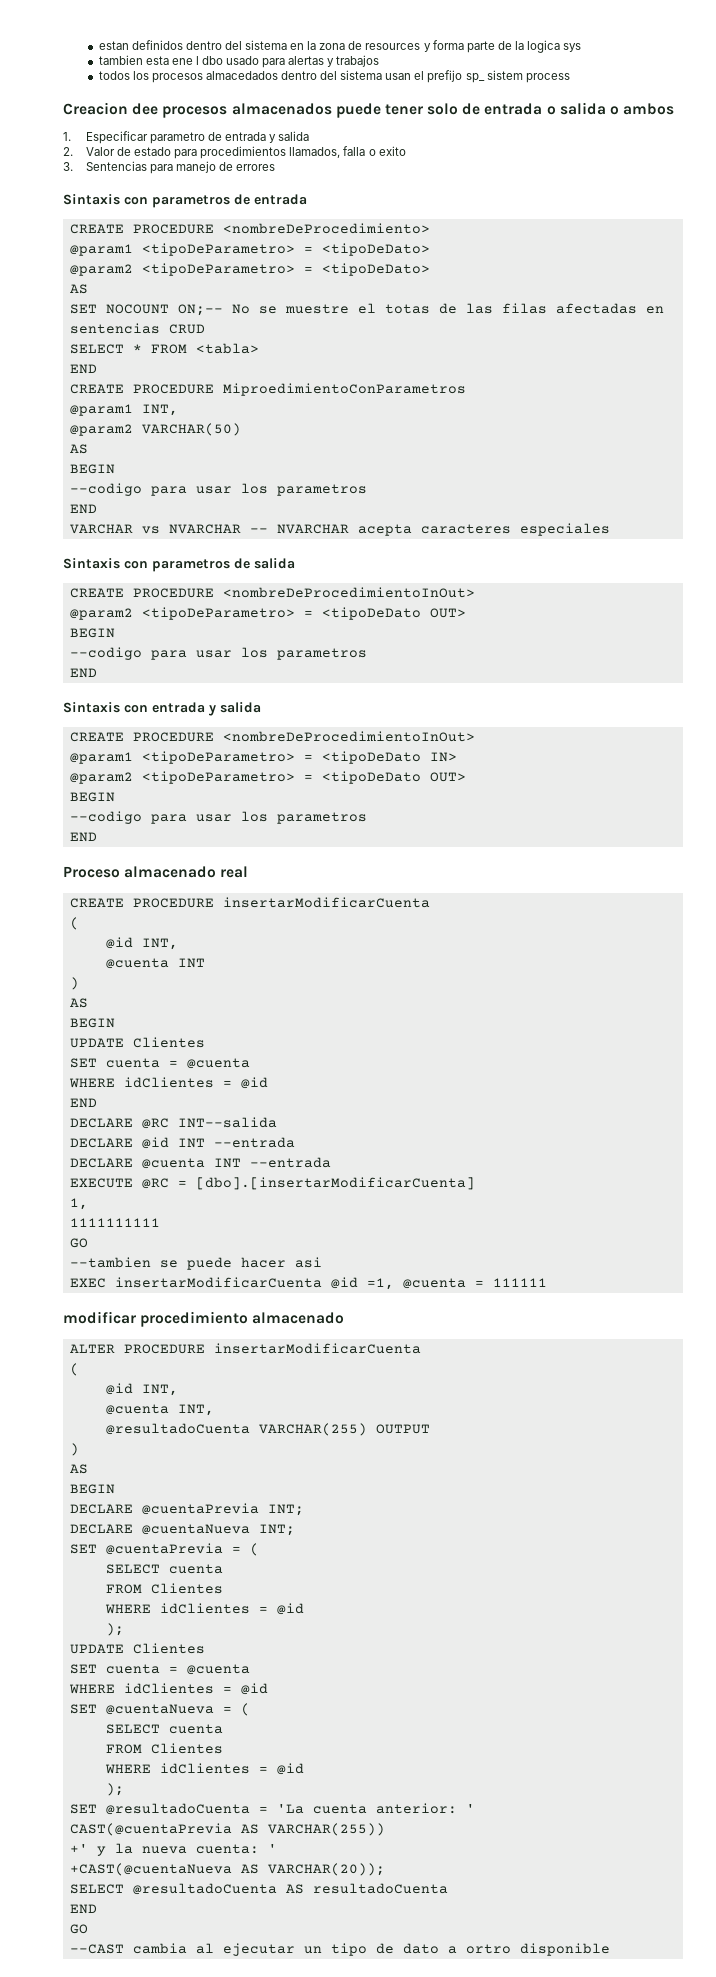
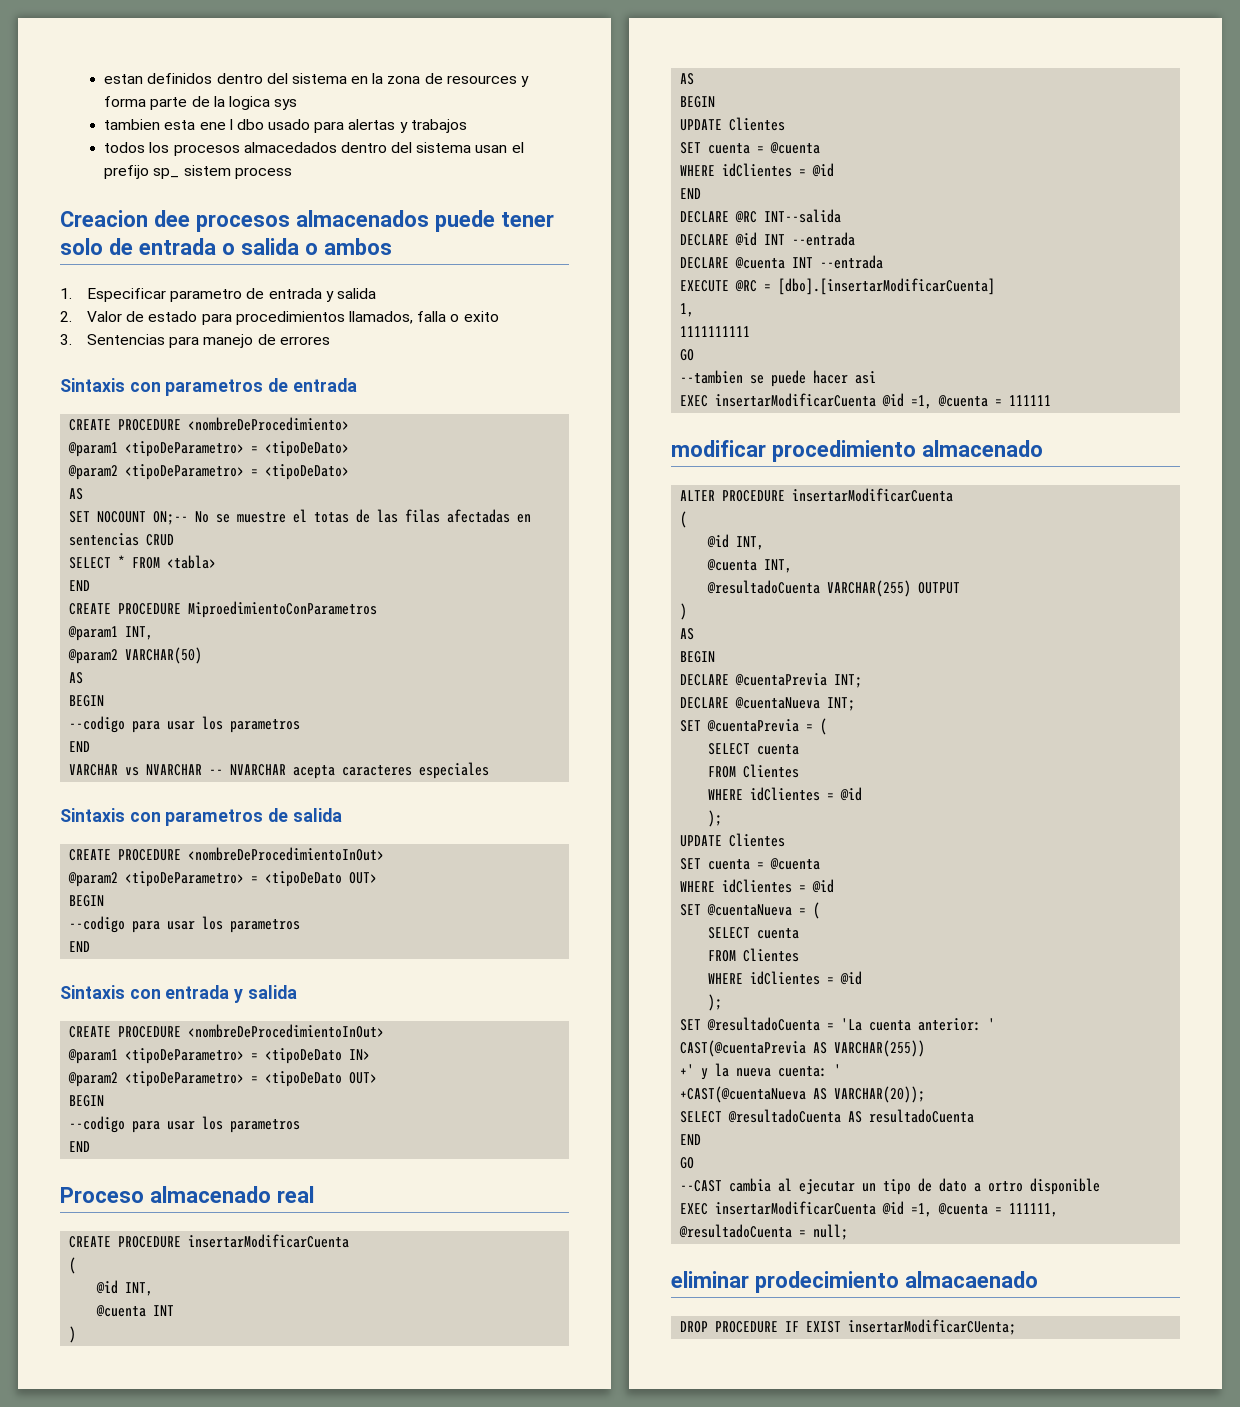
+ EXEC insertarModificarCuenta @id =1, @cuenta = 111111, @resultadoCuenta = null;
+ eliminar prodecimiento almacaenado
+ DROP PROCEDURE IF EXIST insertarModificarCUenta;

